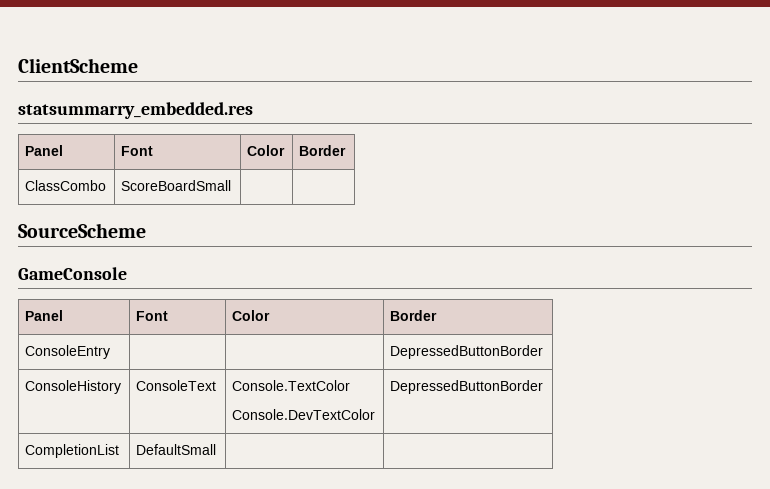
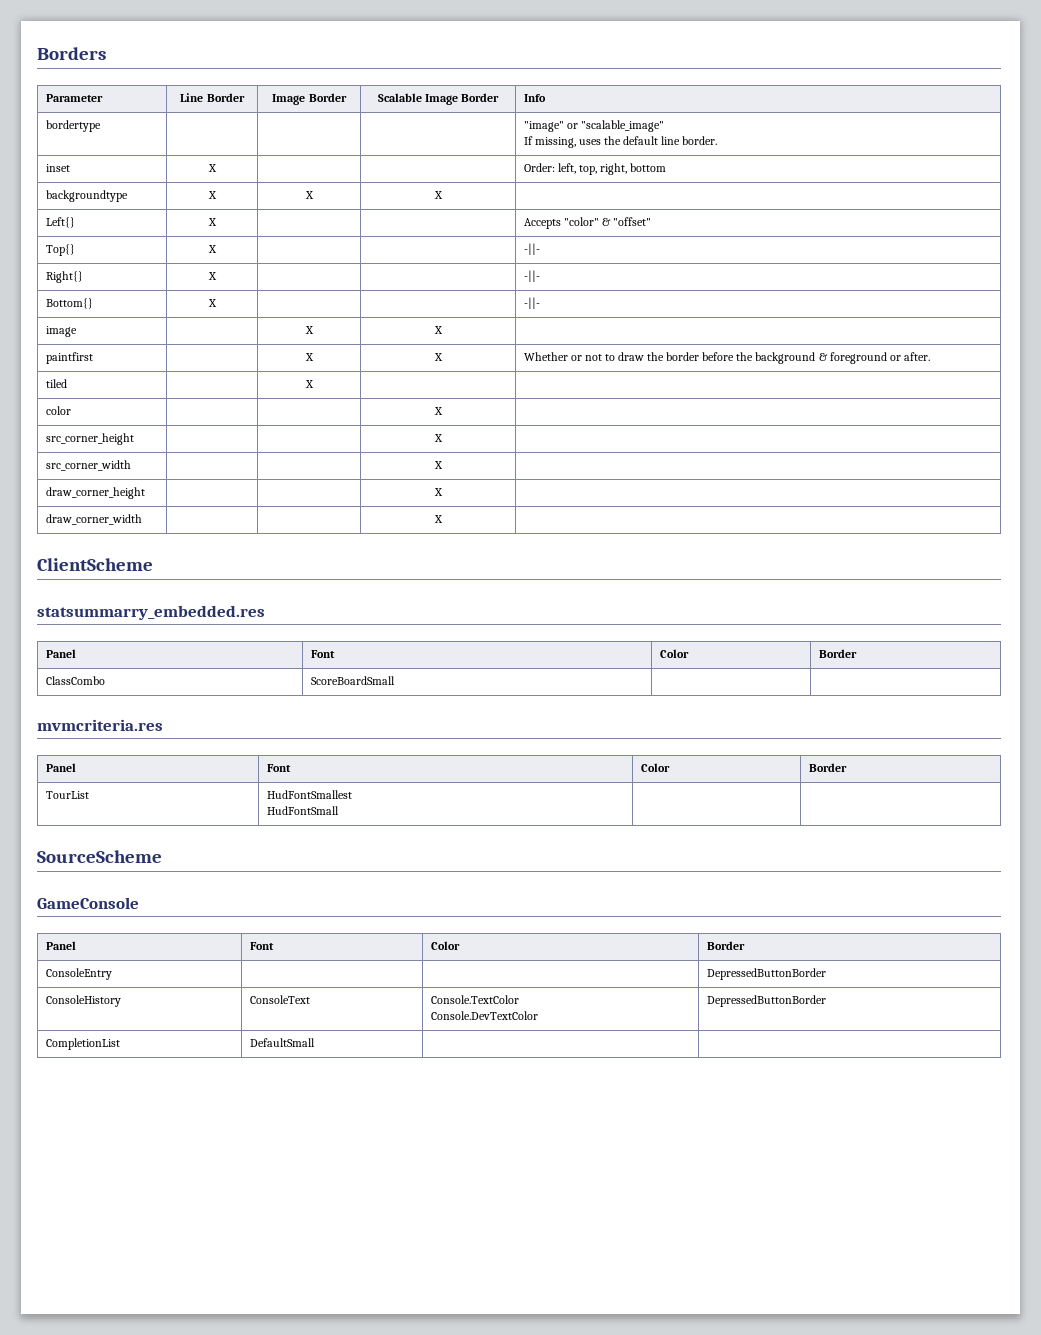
+ Borders
+ Parameter | Line Border | Image Border | Scalable Image Border | Info
+ bordertype | | | | "image" or "scalable_image"
+ If missing, uses the default line border.
+ inset | X | | | Order: left, top, right, bottom
+ backgroundtype | X | X | X |
+ Left{} | X | | | Accepts "color" & "offset"
+ Top{} | X | | | -||-
+ Right{} | X | | | -||-
+ Bottom{} | X | | | -||-
+ image | | X | X |
+ paintfirst | | X | X | Whether or not to draw the border before the background & foreground or after.
+ tiled | | X | |
+ color | | | X |
+ src_corner_height | | | X |
+ src_corner_width | | | X |
+ draw_corner_height | | | X |
+ draw_corner_width | | | X |
+ mvmcriteria.res
+ Panel | Font | Color | Border
+ TourList | HudFontSmallest
+ HudFontSmall | |

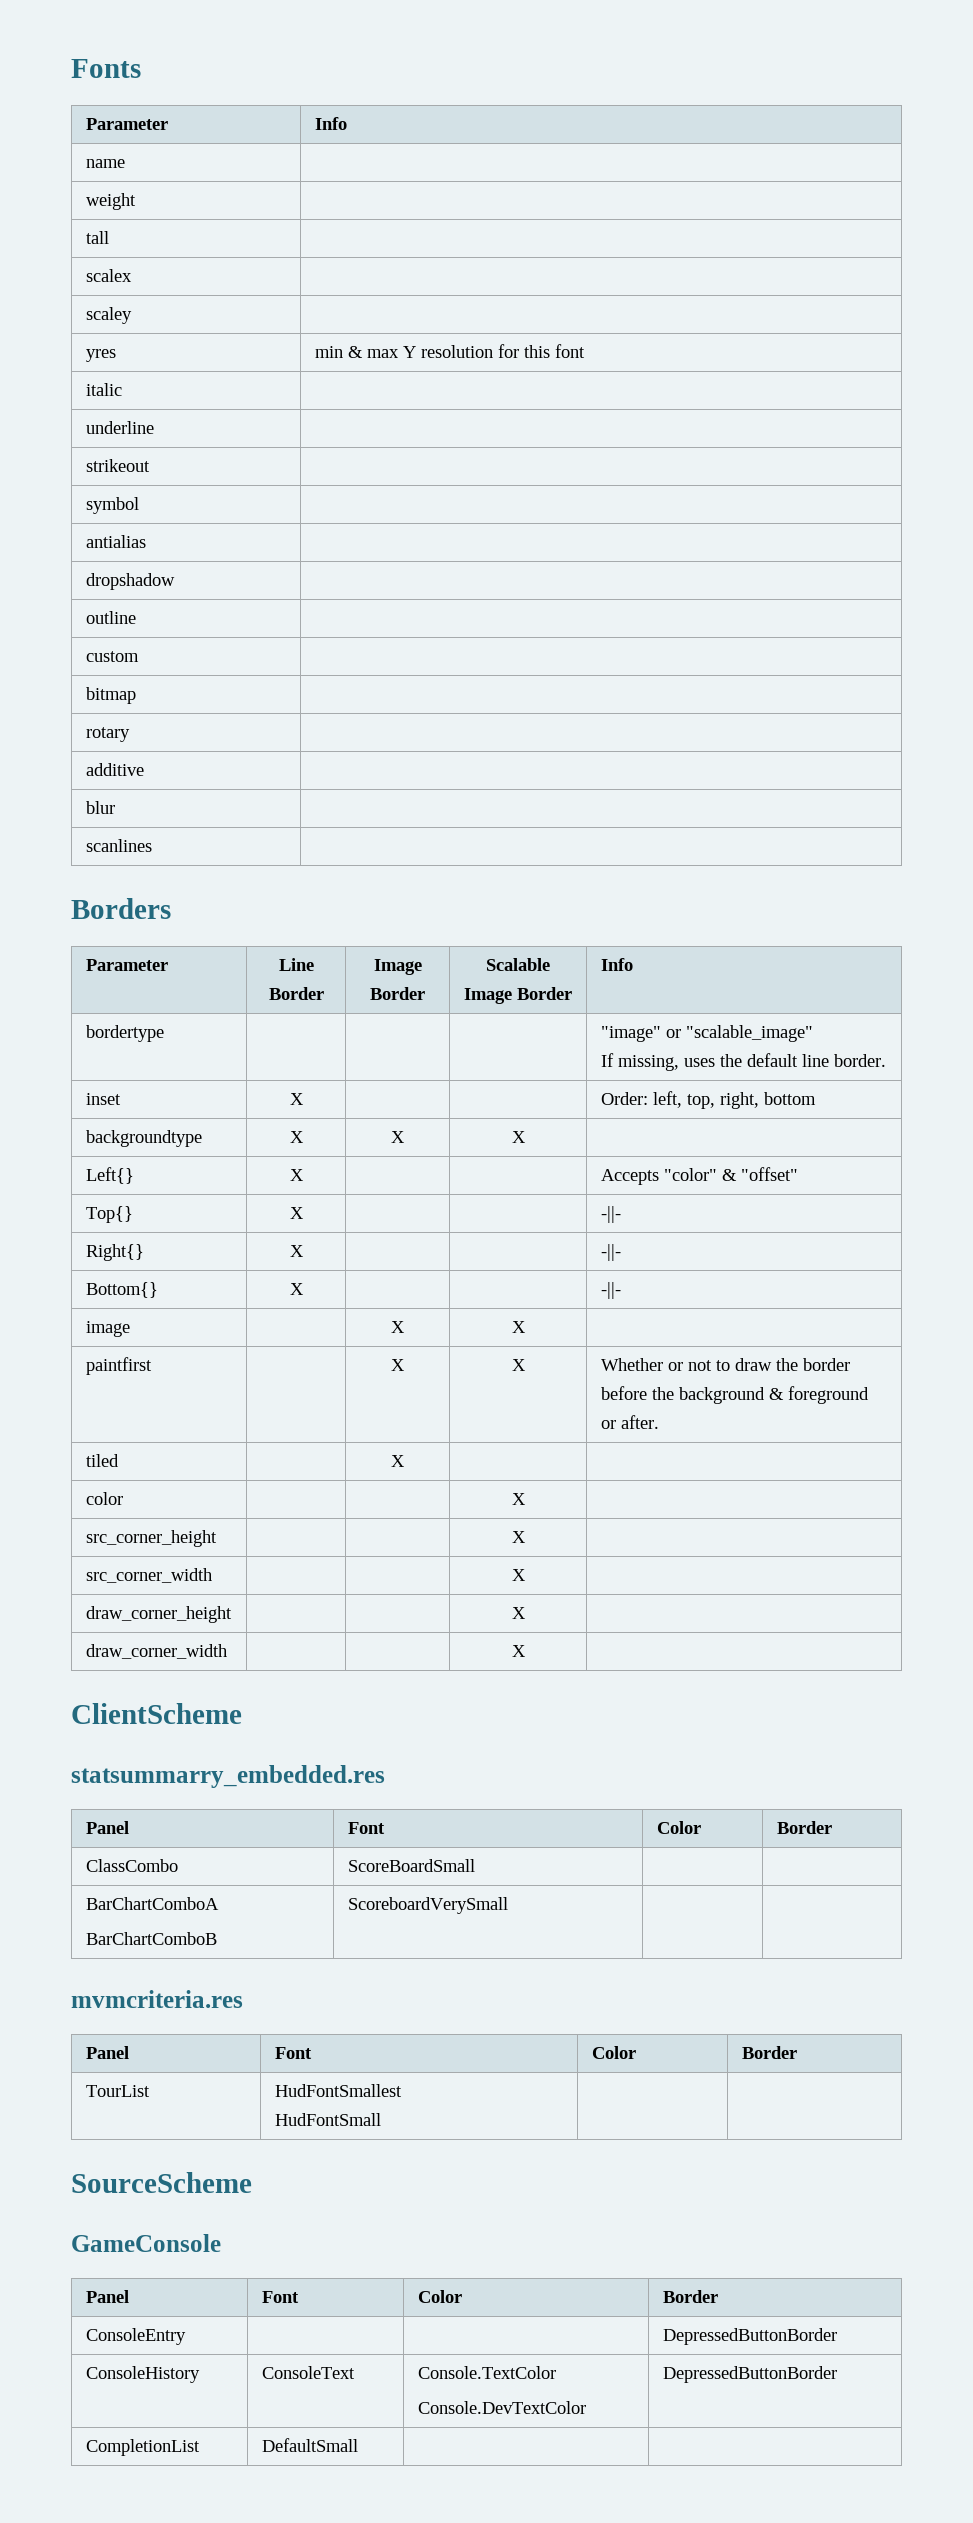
+ Fonts
+ Parameter | Info
+ name |
+ weight |
+ tall |
+ scalex |
+ scaley |
+ yres | min & max Y resolution for this font
+ italic |
+ underline |
+ strikeout |
+ symbol |
+ antialias |
+ dropshadow |
+ outline |
+ custom |
+ bitmap |
+ rotary |
+ additive |
+ blur |
+ scanlines |
+ BarChartComboA
+ BarChartComboB | ScoreboardVerySmall | |

